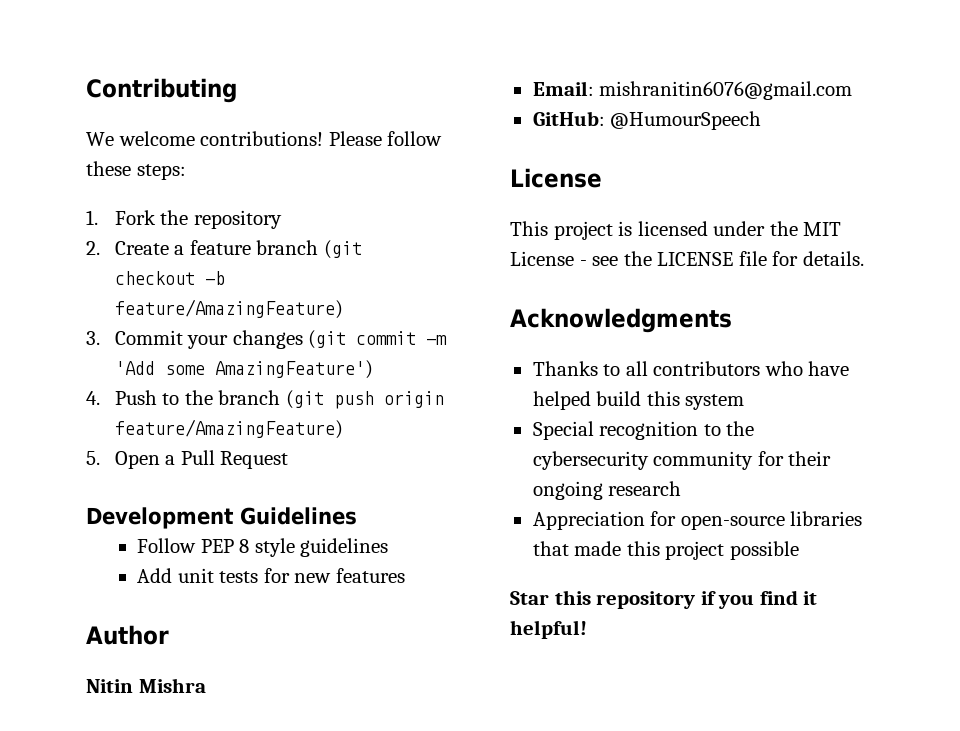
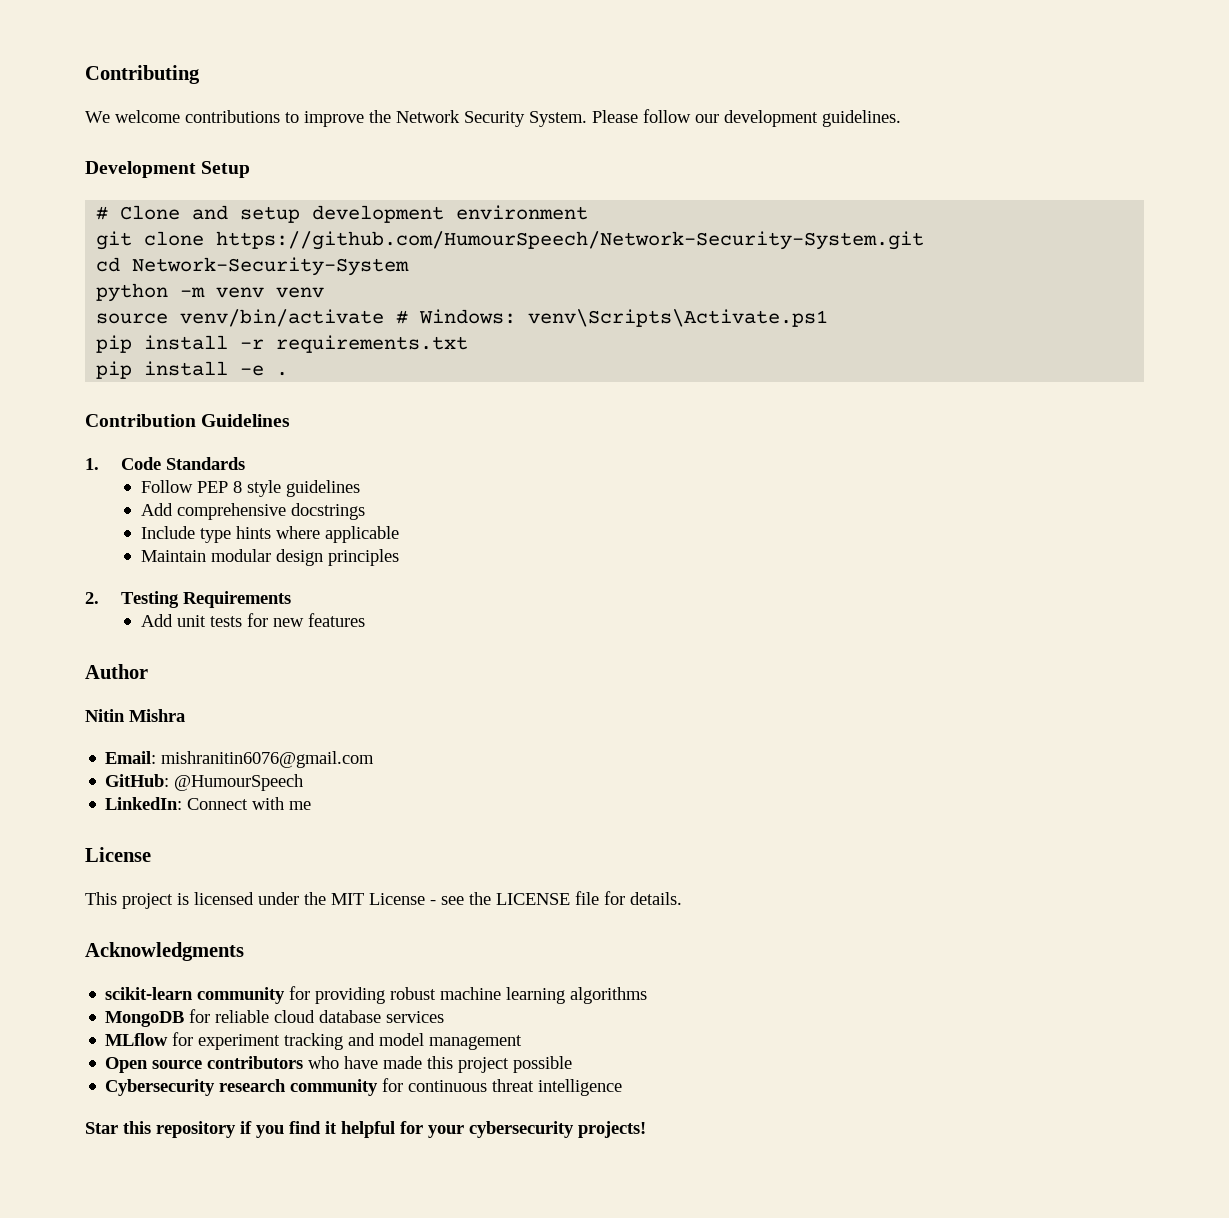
- We welcome contributions! Please follow these steps:
- 1. Fork the repository
- 2. Create a feature branch (git checkout -b feature/AmazingFeature)
- 3. Commit your changes (git commit -m 'Add some AmazingFeature')
- 4. Push to the branch (git push origin feature/AmazingFeature)
- 5. Open a Pull Request
- Development Guidelines
+ We welcome contributions to improve the Network Security System. Please follow our development guidelines.
+ Development Setup
+ # Clone and setup development environment
+ git clone https://github.com/HumourSpeech/Network-Security-System.git
+ cd Network-Security-System
+ python -m venv venv
+ source venv/bin/activate # Windows: venv\Scripts\Activate.ps1
+ pip install -r requirements.txt
+ pip install -e .
+ Contribution Guidelines
+ 1. Code Standards
+ Add comprehensive docstrings
+ Include type hints where applicable
+ Maintain modular design principles
+ 2. Testing Requirements
+ LinkedIn: Connect with me
- Thanks to all contributors who have helped build this system
- Special recognition to the cybersecurity community for their ongoing research
- Appreciation for open-source libraries that made this project possible
+ scikit-learn community for providing robust machine learning algorithms
+ MongoDB for reliable cloud database services
+ MLflow for experiment tracking and model management
+ Open source contributors who have made this project possible
+ Cybersecurity research community for continuous threat intelligence
- Star this repository if you find it helpful!
+ Star this repository if you find it helpful for your cybersecurity projects!

